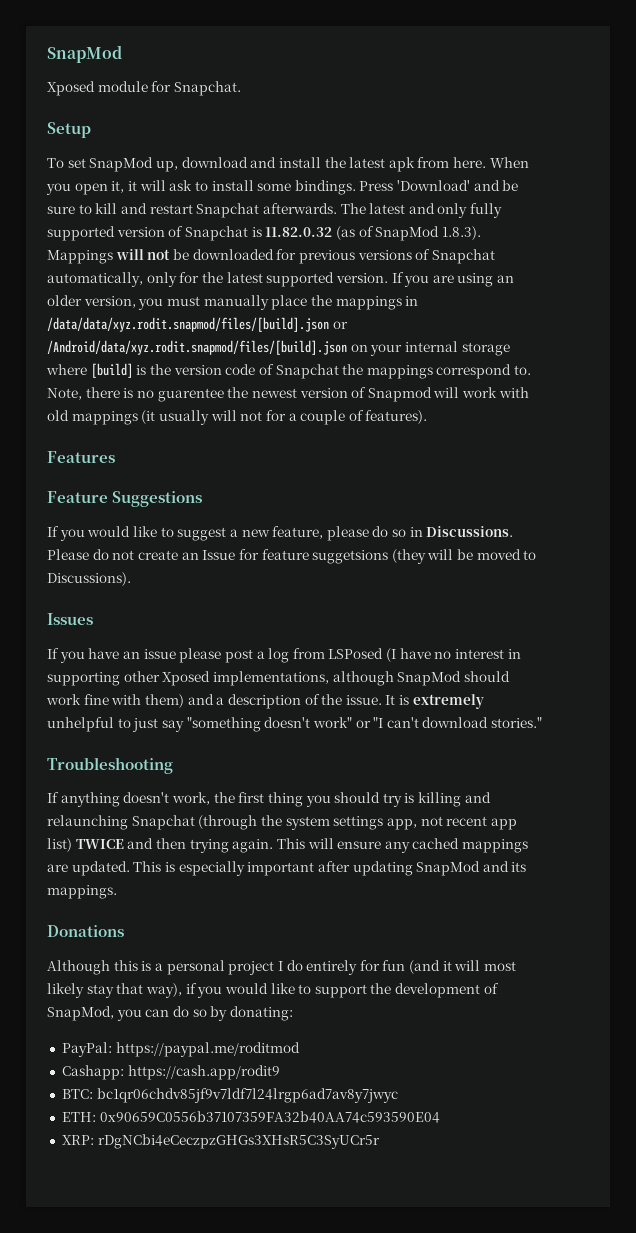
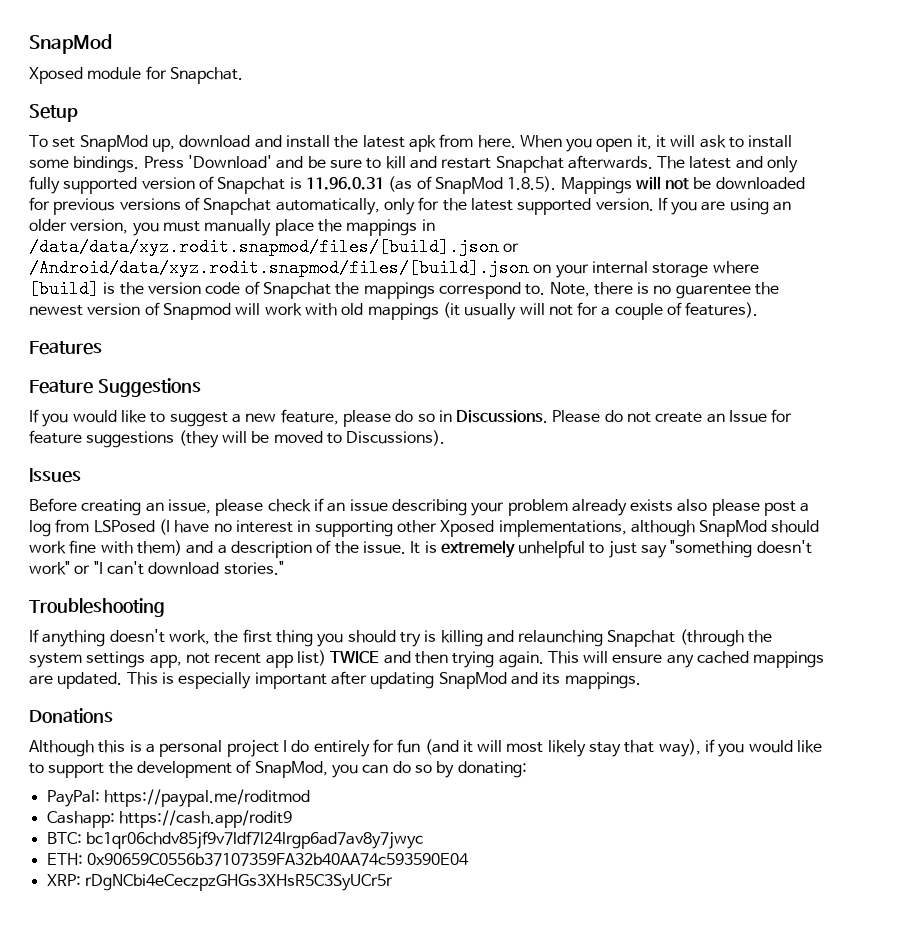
- The latest and only fully supported version of Snapchat is 11.82.0.32 (as of SnapMod 1.8.3). Mappings will not be downloaded for previous versions of Snapchat automatically, only for the latest supported version.
+ The latest and only fully supported version of Snapchat is 11.96.0.31 (as of SnapMod 1.8.5). Mappings will not be downloaded for previous versions of Snapchat automatically, only for the latest supported version.
- Please do not create an Issue for feature suggetsions (they will be moved to Discussions).
+ Please do not create an Issue for feature suggestions (they will be moved to Discussions).
- If you have an issue please post a log from LSPosed (I have no interest in supporting other Xposed implementations, although SnapMod should work fine with them) and a description of the issue.
+ Before creating an issue, please check if an issue describing your problem already exists also please post a log from LSPosed (I have no interest in supporting other Xposed implementations, although SnapMod should work fine with them) and a description of the issue.

